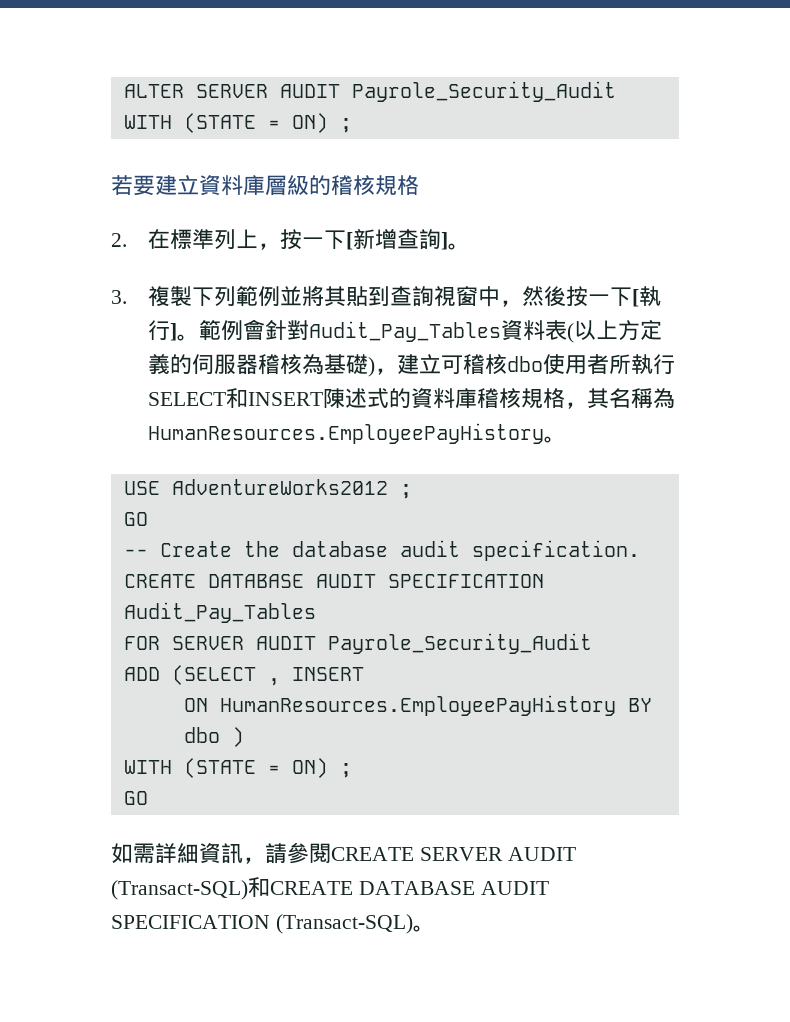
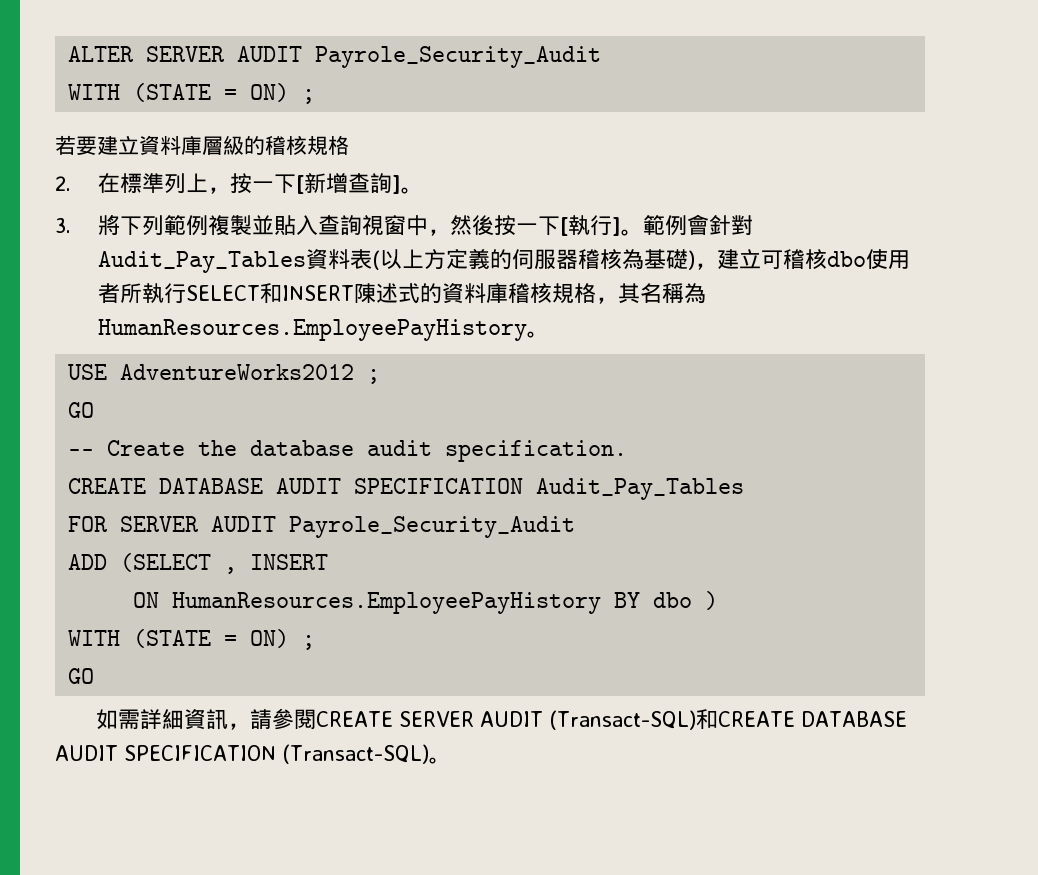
- 3.複製下列範例並將其貼到查詢視窗中，然後按一下[執行]。
+ 3.將下列範例複製並貼入查詢視窗中，然後按一下[執行]。

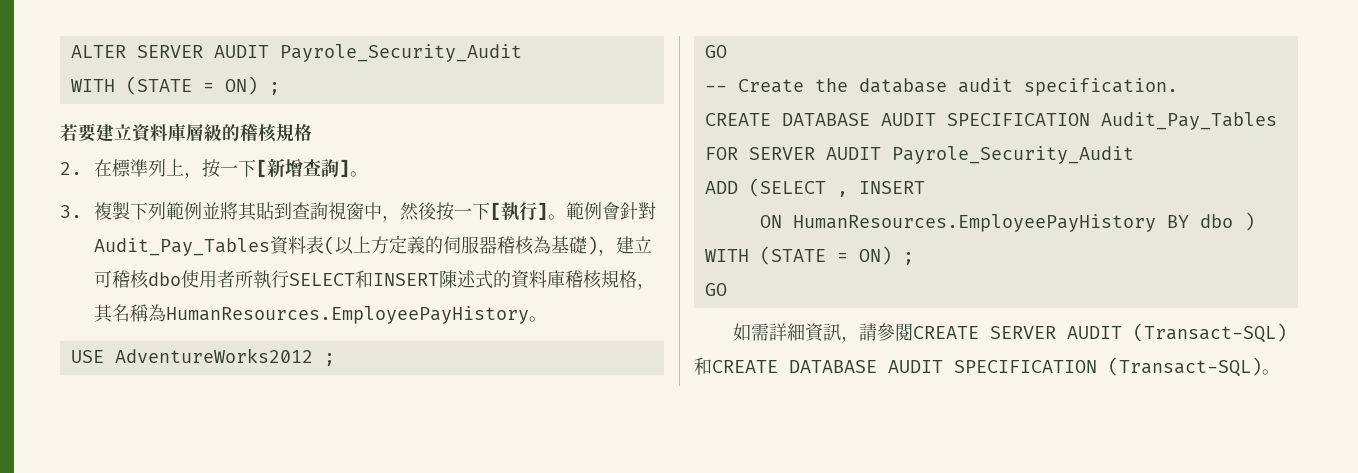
- 3.將下列範例複製並貼入查詢視窗中，然後按一下[執行]。
+ 3.複製下列範例並將其貼到查詢視窗中，然後按一下[執行]。

